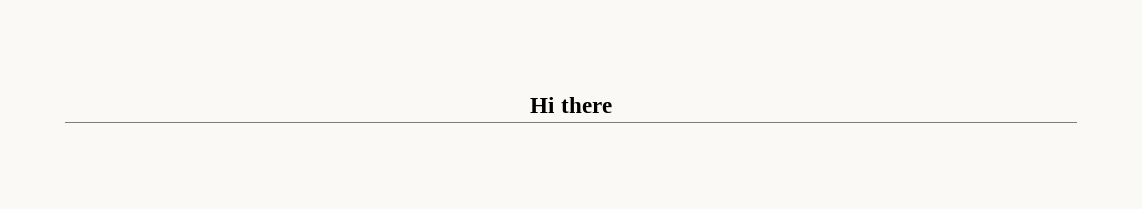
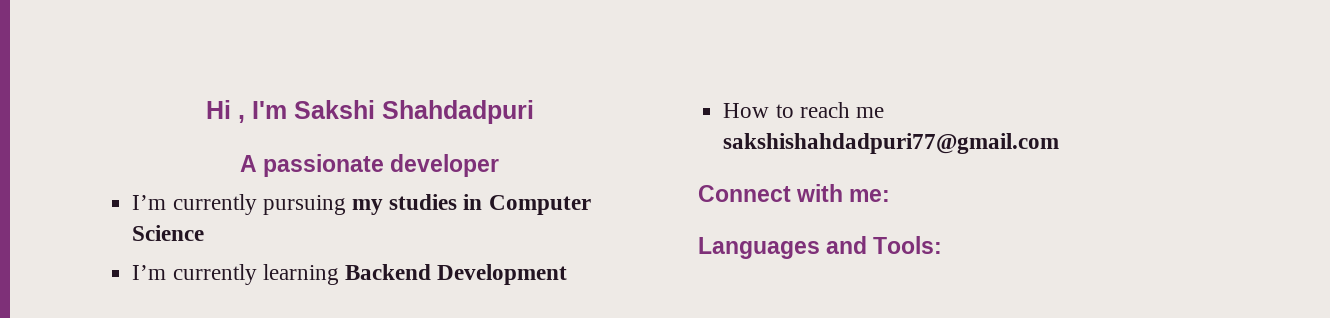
- Hi there
+ Hi , I'm Sakshi Shahdadpuri
+ A passionate developer
+ I’m currently pursuing my studies in Computer Science
+ I’m currently learning Backend Development
+ How to reach me sakshishahdadpuri77@gmail.com
+ Connect with me:
+ Languages and Tools:

